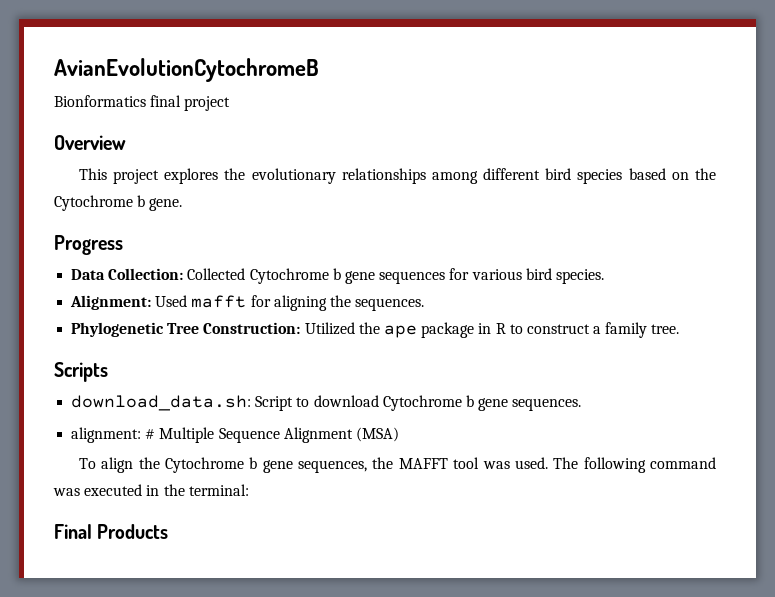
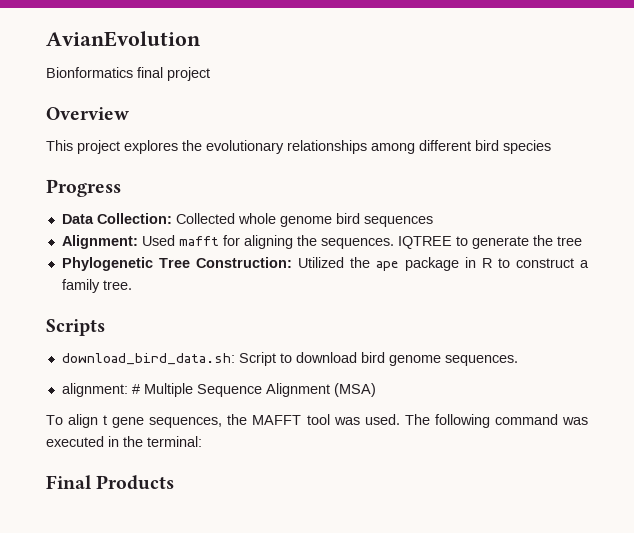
- AvianEvolutionCytochromeB
+ AvianEvolution
- This project explores the evolutionary relationships among different bird species based on the Cytochrome b gene.
+ This project explores the evolutionary relationships among different bird species
  Progress
- Data Collection: Collected Cytochrome b gene sequences for various bird species.
+ Data Collection: Collected whole genome bird sequences
+ IQTREE to generate the tree
- download_data.sh: Script to download Cytochrome b gene sequences.
+ download_bird_data.sh: Script to download bird genome sequences.
- To align the Cytochrome b gene sequences, the MAFFT tool was used.
+ To align t gene sequences, the MAFFT tool was used.

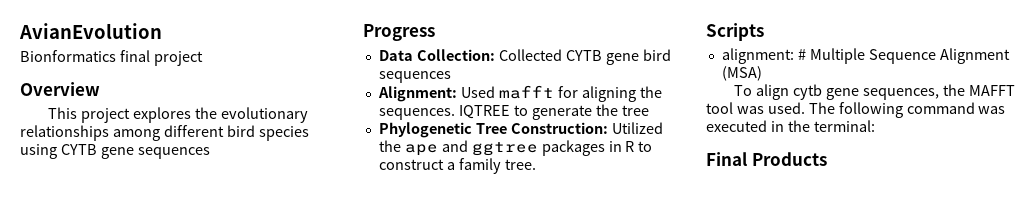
- This project explores the evolutionary relationships among different bird species
+ This project explores the evolutionary relationships among different bird species using CYTB gene sequences
- Data Collection: Collected whole genome bird sequences
+ Data Collection: Collected CYTB gene bird sequences
- Phylogenetic Tree Construction: Utilized the ape package in R to construct a family tree.
+ Phylogenetic Tree Construction: Utilized the ape and ggtree packages in R to construct a family tree.
- download_bird_data.sh: Script to download bird genome sequences.
- To align t gene sequences, the MAFFT tool was used.
+ To align cytb gene sequences, the MAFFT tool was used.

